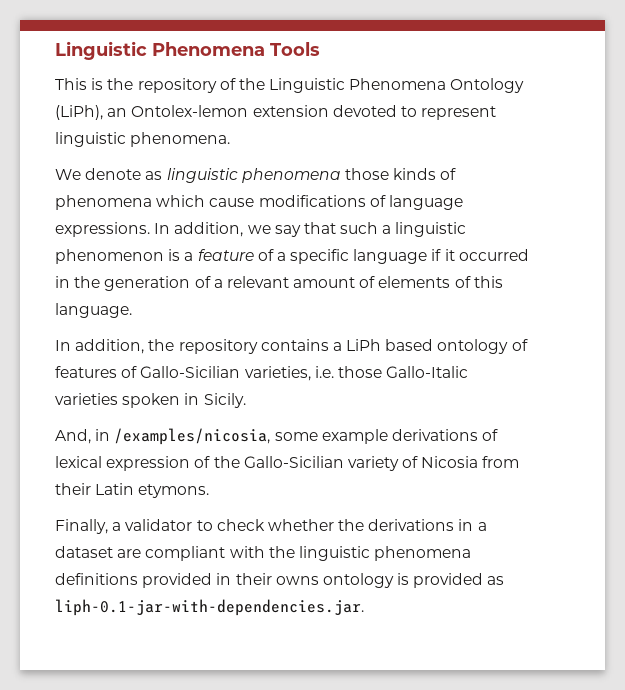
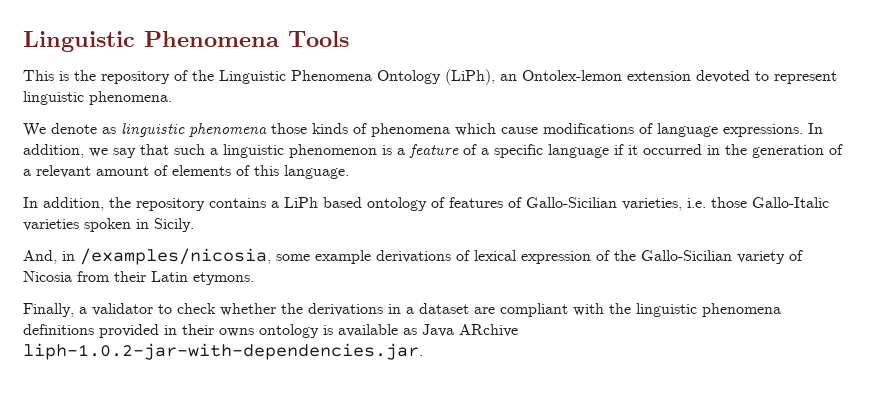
- Finally, a validator to check whether the derivations in a dataset are compliant with the linguistic phenomena definitions provided in their owns ontology is provided as liph-0.1-jar-with-dependencies.jar.
+ Finally, a validator to check whether the derivations in a dataset are compliant with the linguistic phenomena definitions provided in their owns ontology is available as Java ARchive liph-1.0.2-jar-with-dependencies.jar.

